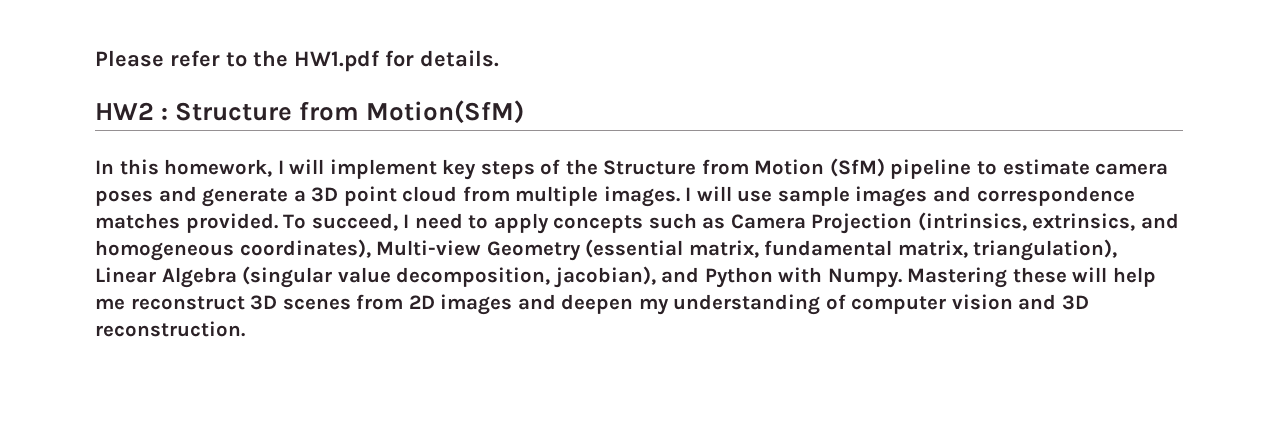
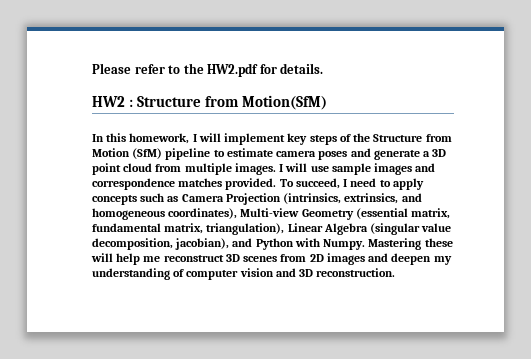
- Please refer to the HW1.pdf for details.
+ Please refer to the HW2.pdf for details.

